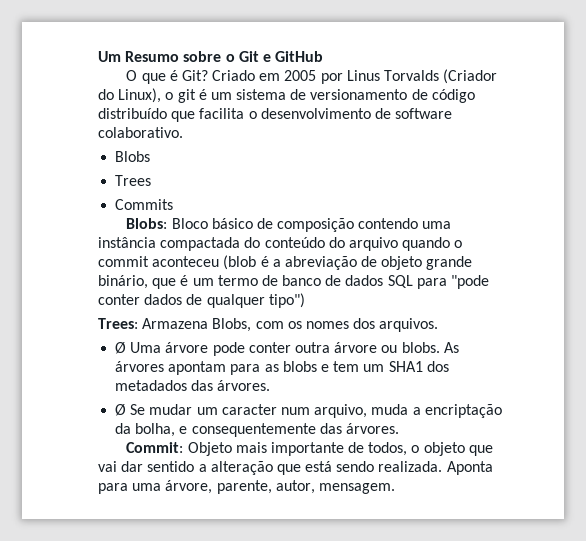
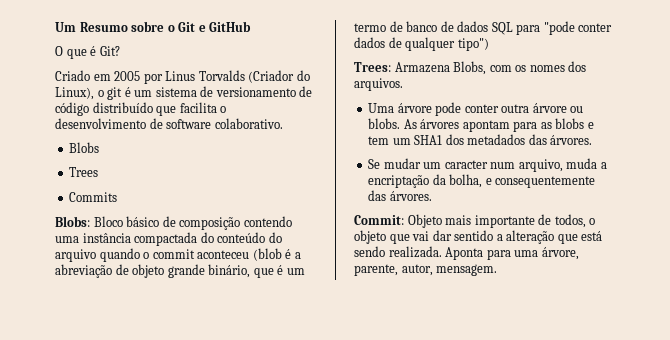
- O que é Git? Criado em 2005 por Linus Torvalds (Criador do Linux), o git é um sistema de versionamento de código distribuído que facilita o desenvolvimento de software colaborativo.
+ O que é Git?
+ Criado em 2005 por Linus Torvalds (Criador do Linux), o git é um sistema de versionamento de código distribuído que facilita o desenvolvimento de software colaborativo.
- Ø Uma árvore pode conter outra árvore ou blobs.
+ Uma árvore pode conter outra árvore ou blobs.
- Ø Se mudar um caracter num arquivo, muda a encriptação da bolha, e consequentemente das árvores.
+ Se mudar um caracter num arquivo, muda a encriptação da bolha, e consequentemente das árvores.

